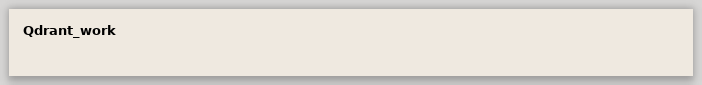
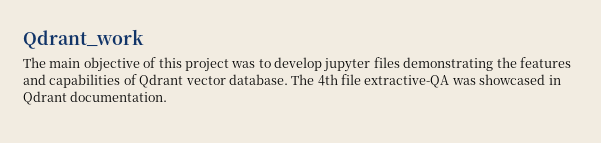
+ The main objective of this project was to develop jupyter files demonstrating the features and capabilities of Qdrant vector database. The 4th file extractive-QA was showcased in Qdrant documentation.

